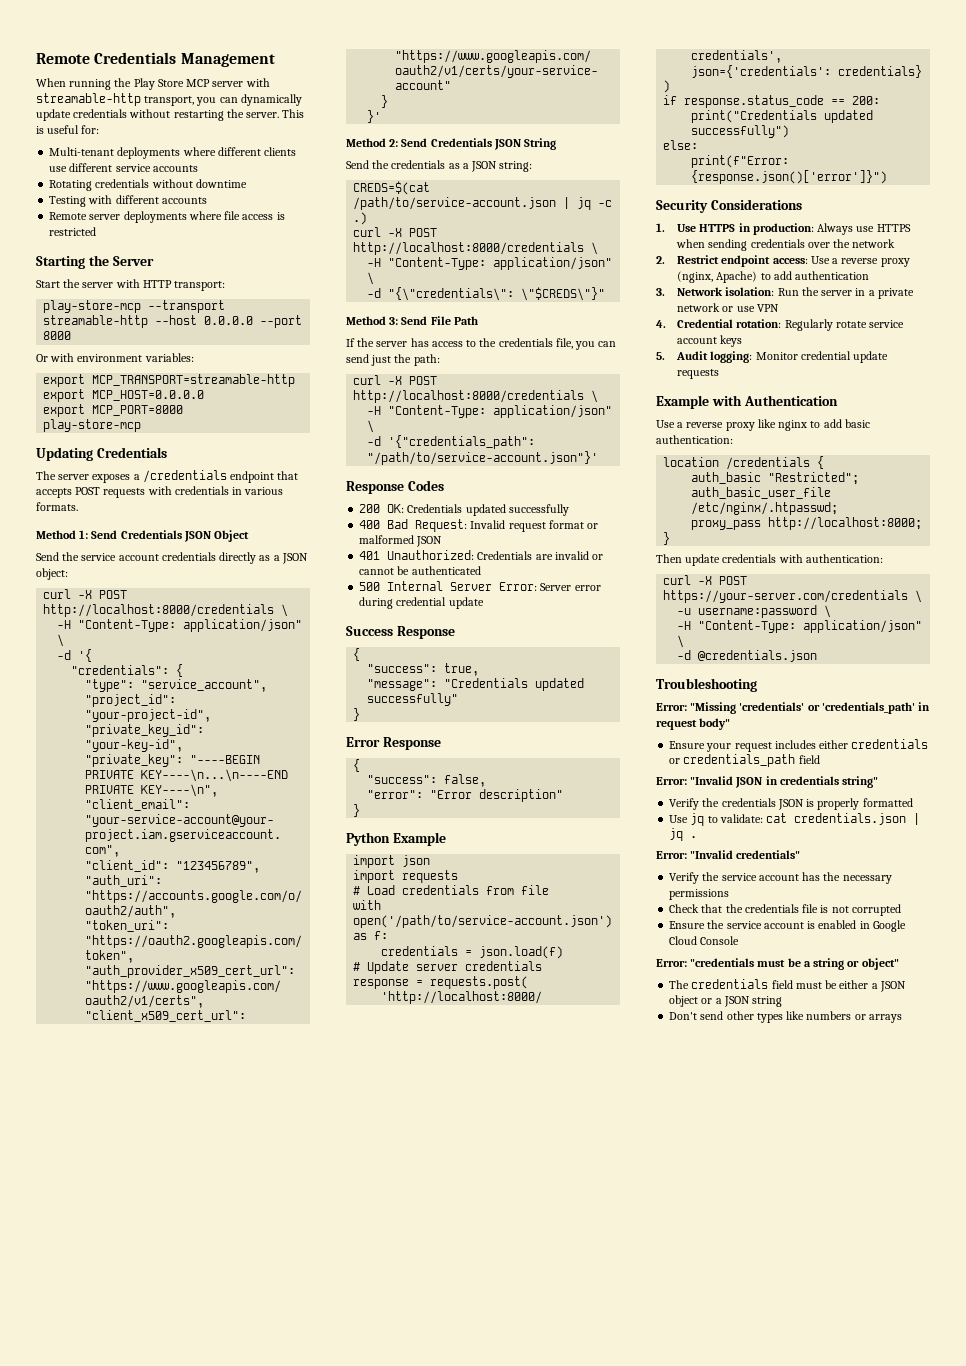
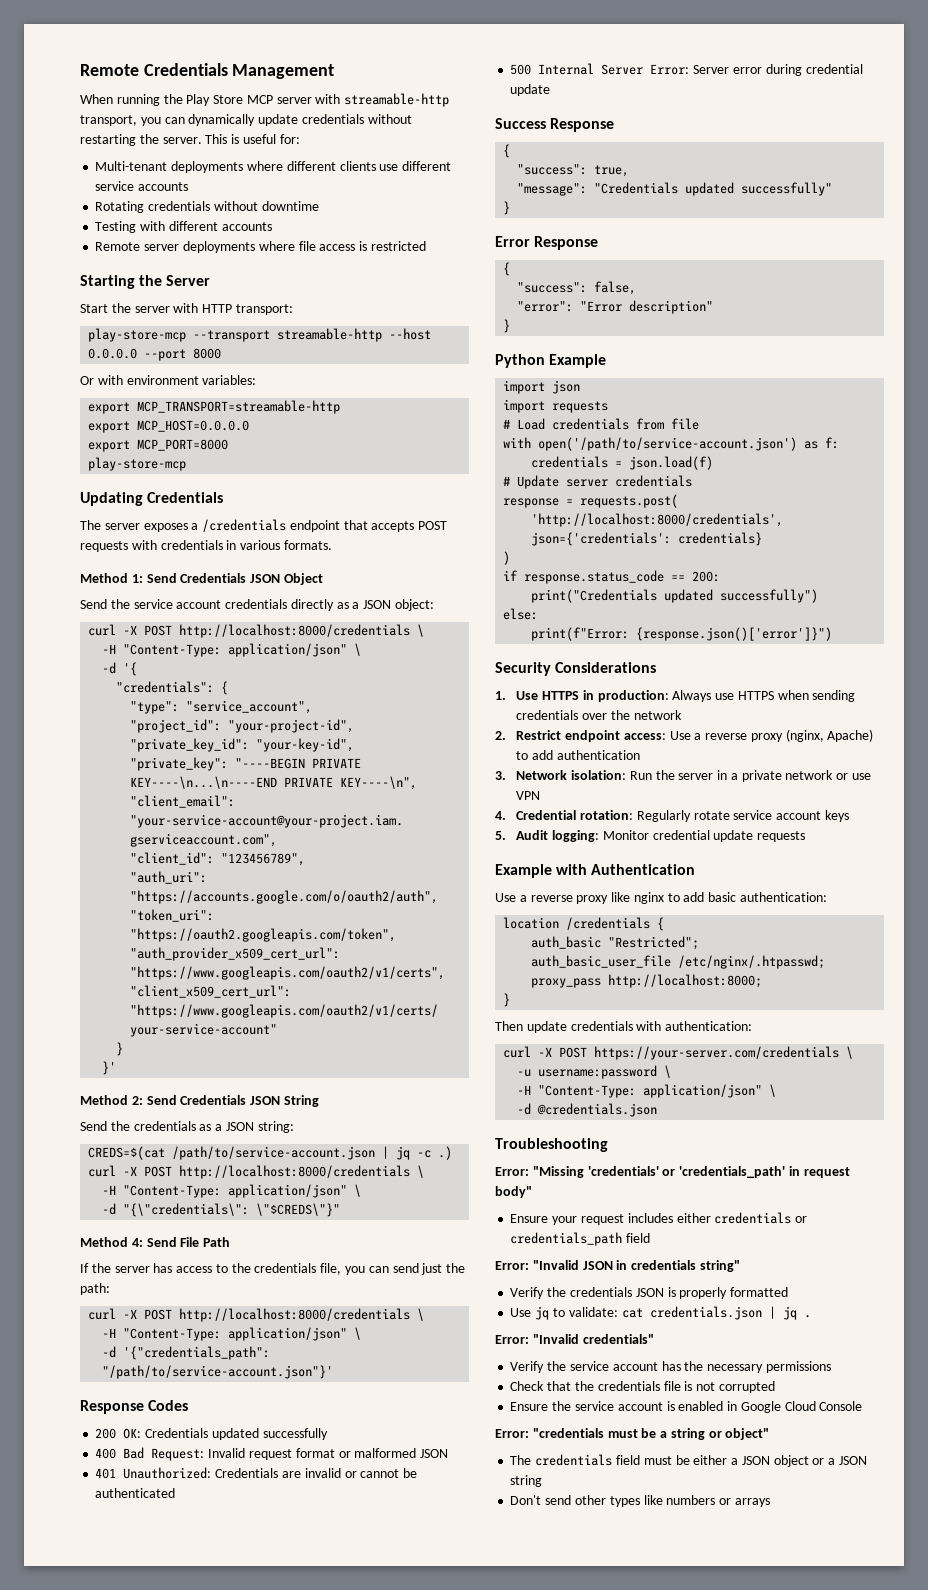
- Method 3: Send File Path
+ Method 4: Send File Path

